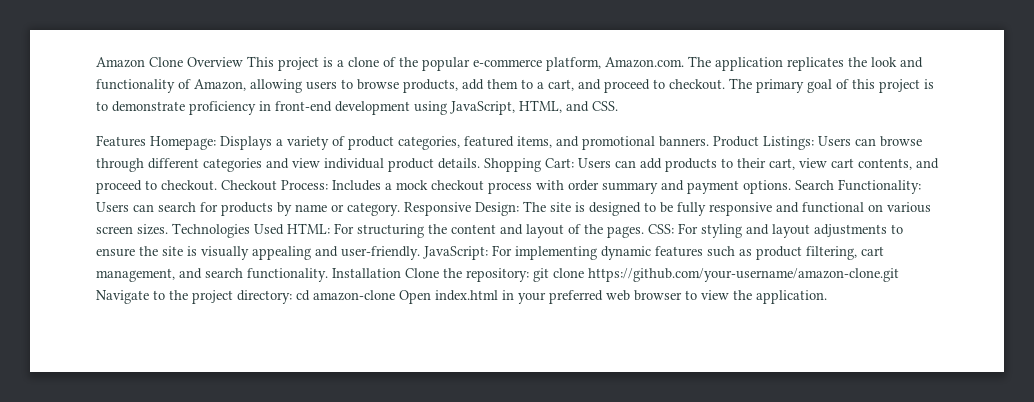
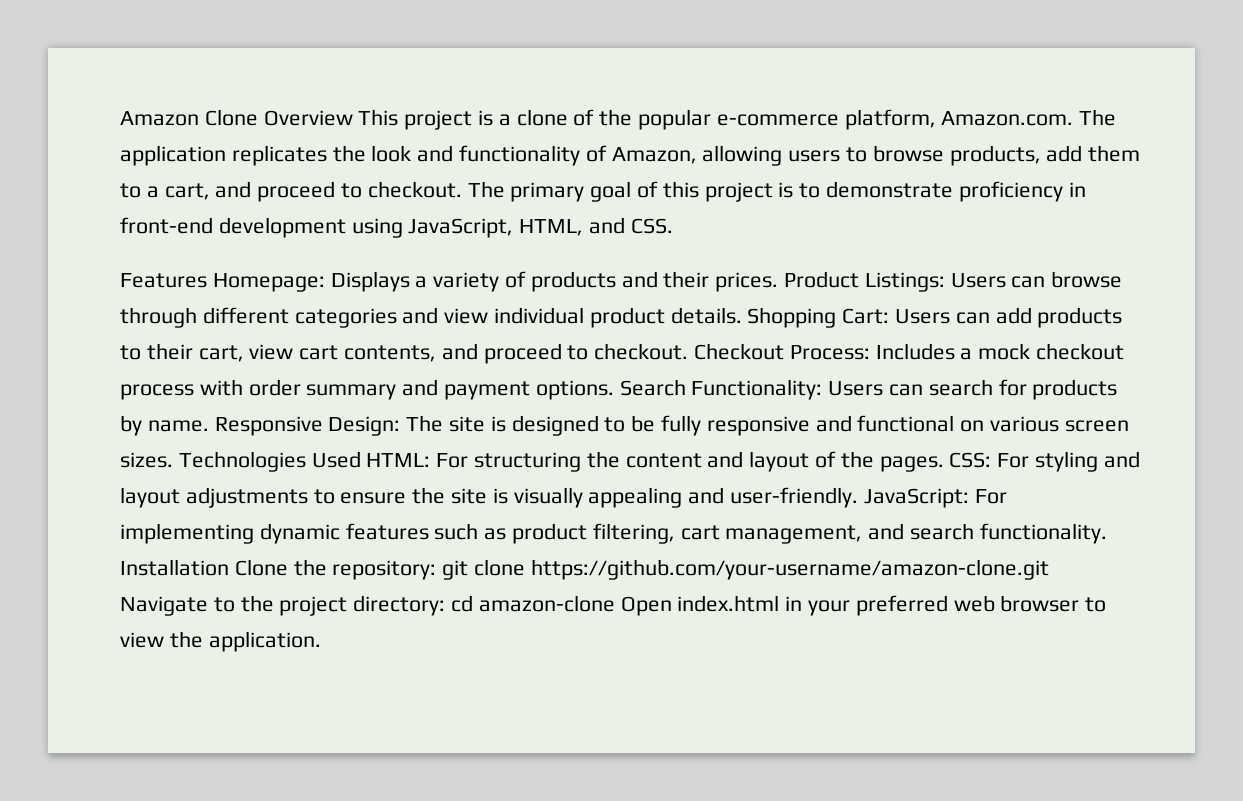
- Features Homepage: Displays a variety of product categories, featured items, and promotional banners.
+ Features Homepage: Displays a variety of products and their prices.
- Search Functionality: Users can search for products by name or category.
+ Search Functionality: Users can search for products by name.

